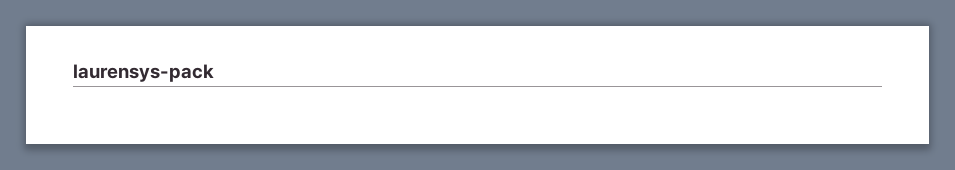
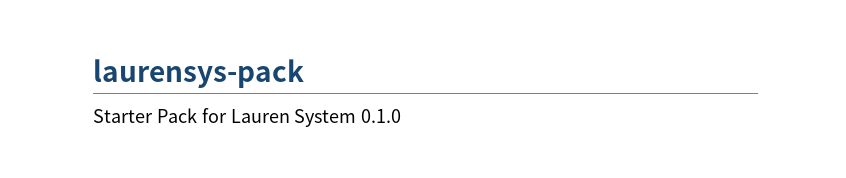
+ Starter Pack for Lauren System 0.1.0

